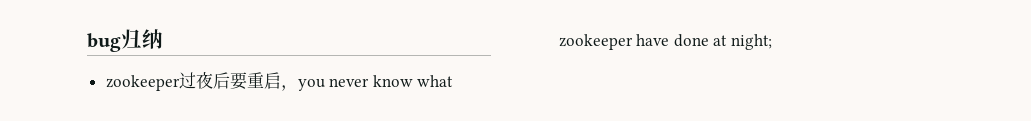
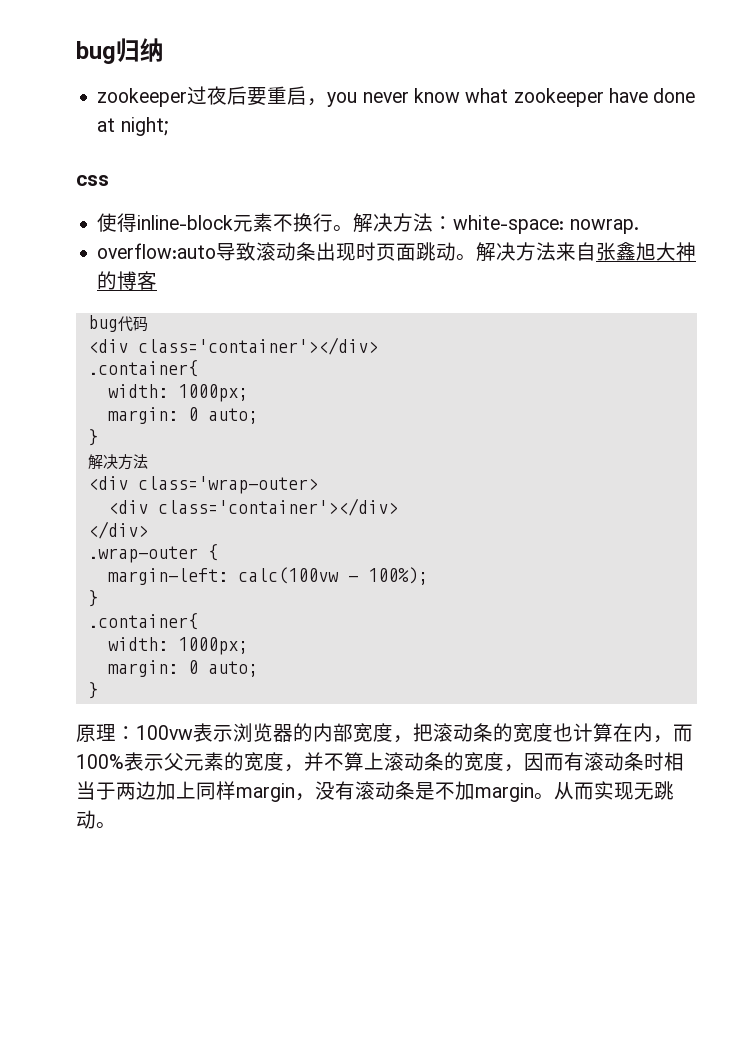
+ css
+ 使得inline-block元素不换行。解决方法：white-space: nowrap.
+ overflow:auto导致滚动条出现时页面跳动。解决方法来自张鑫旭大神的博客
+ bug代码
+ <div class='container'></div>
+ .container{
+ width: 1000px;
+ margin: 0 auto;
+ }
+ 解决方法
+ <div class='wrap-outer>
+ <div class='container'></div>
+ </div>
+ .wrap-outer {
+ margin-left: calc(100vw - 100%);
+ }
+ .container{
+ width: 1000px;
+ margin: 0 auto;
+ }
+ 原理：100vw表示浏览器的内部宽度，把滚动条的宽度也计算在内，而100%表示父元素的宽度，并不算上滚动条的宽度，因而有滚动条时相当于两边加上同样margin，没有滚动条是不加margin。从而实现无跳动。

